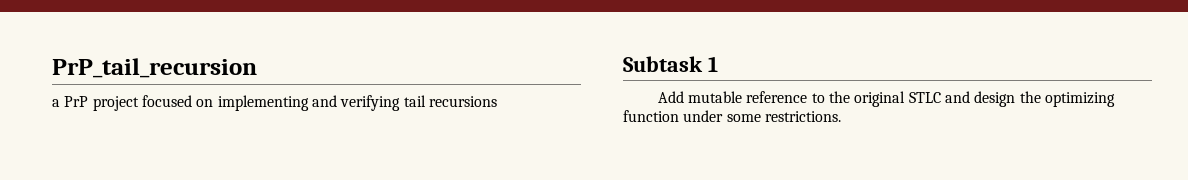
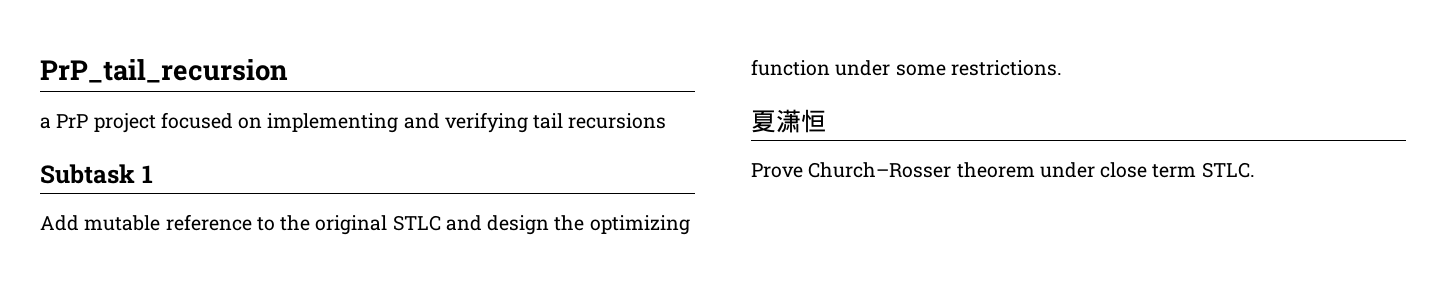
+ 夏潇恒
+ Prove Church–Rosser theorem under close term STLC.

